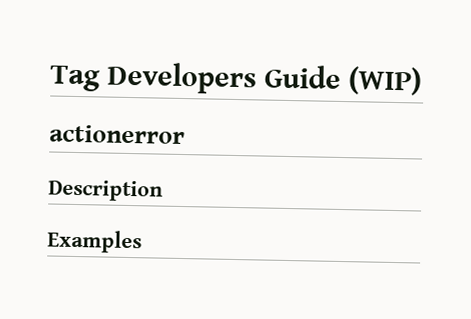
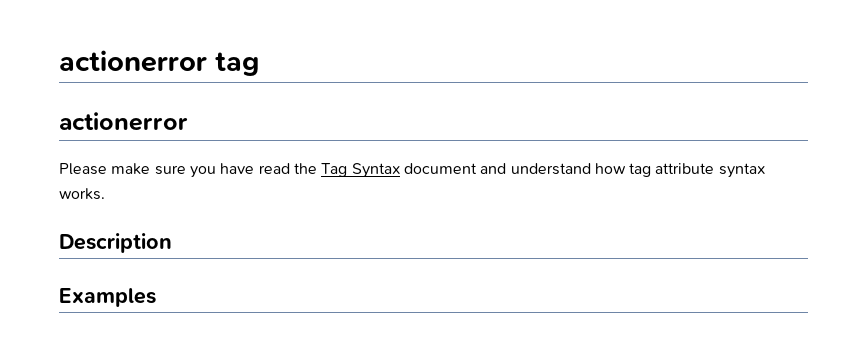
- Tag Developers Guide (WIP)
+ actionerror tag
  actionerror
+ Please make sure you have read the Tag Syntax document and understand how tag attribute syntax works.

